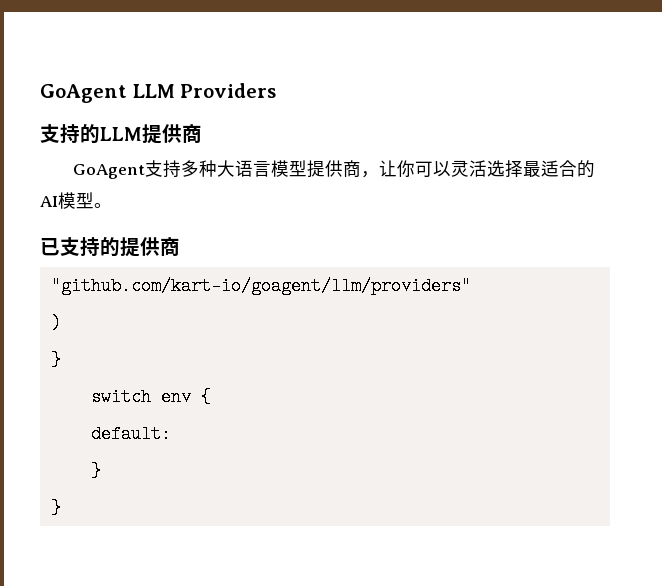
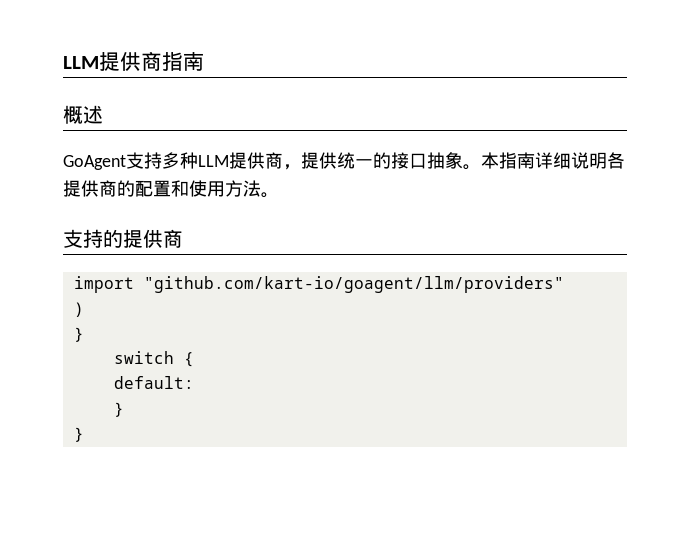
- GoAgent LLM Providers
- 支持的LLM提供商
+ LLM提供商指南
+ 概述
- GoAgent支持多种大语言模型提供商，让你可以灵活选择最适合的AI模型。
+ GoAgent支持多种LLM提供商，提供统一的接口抽象。本指南详细说明各提供商的配置和使用方法。
- 已支持的提供商
+ 支持的提供商
- "github.com/kart-io/goagent/llm/providers"
+ import "github.com/kart-io/goagent/llm/providers"
- switch env {
+ switch {

